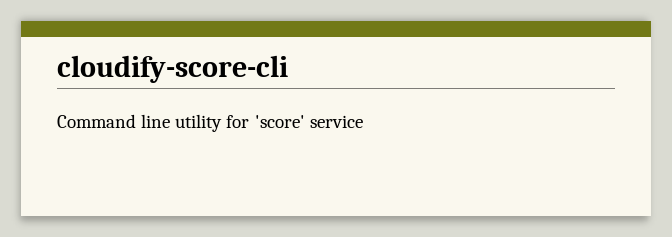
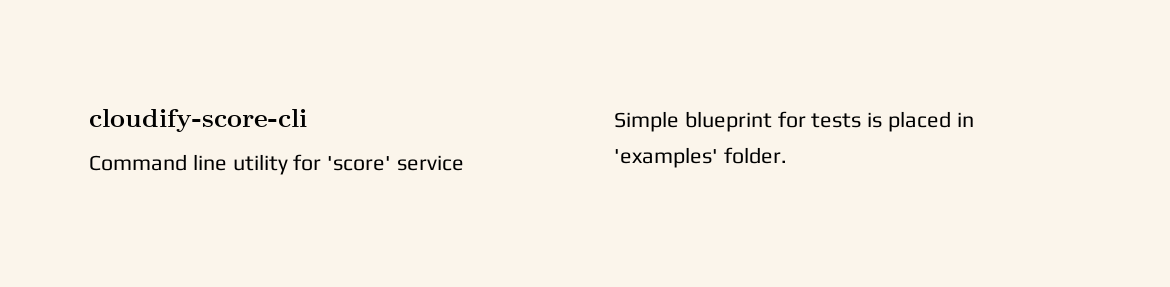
+ Simple blueprint for tests is placed in 'examples' folder.

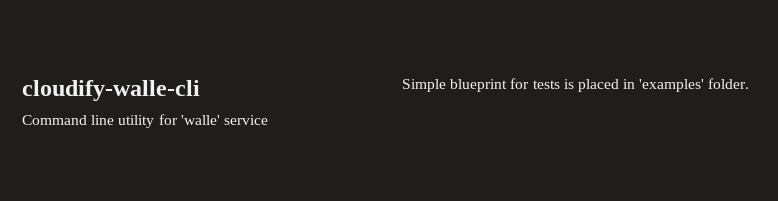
- cloudify-score-cli
+ cloudify-walle-cli
- Command line utility for 'score' service
+ Command line utility for 'walle' service

